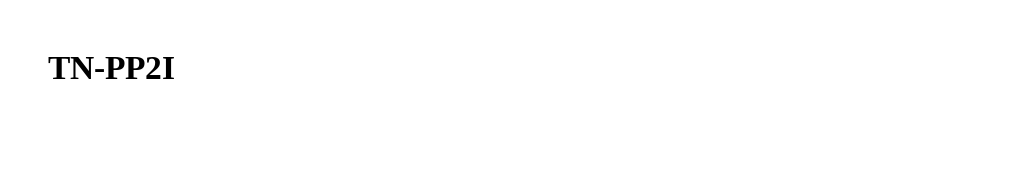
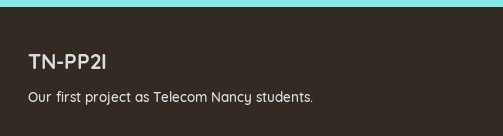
+ Our first project as Telecom Nancy students.

